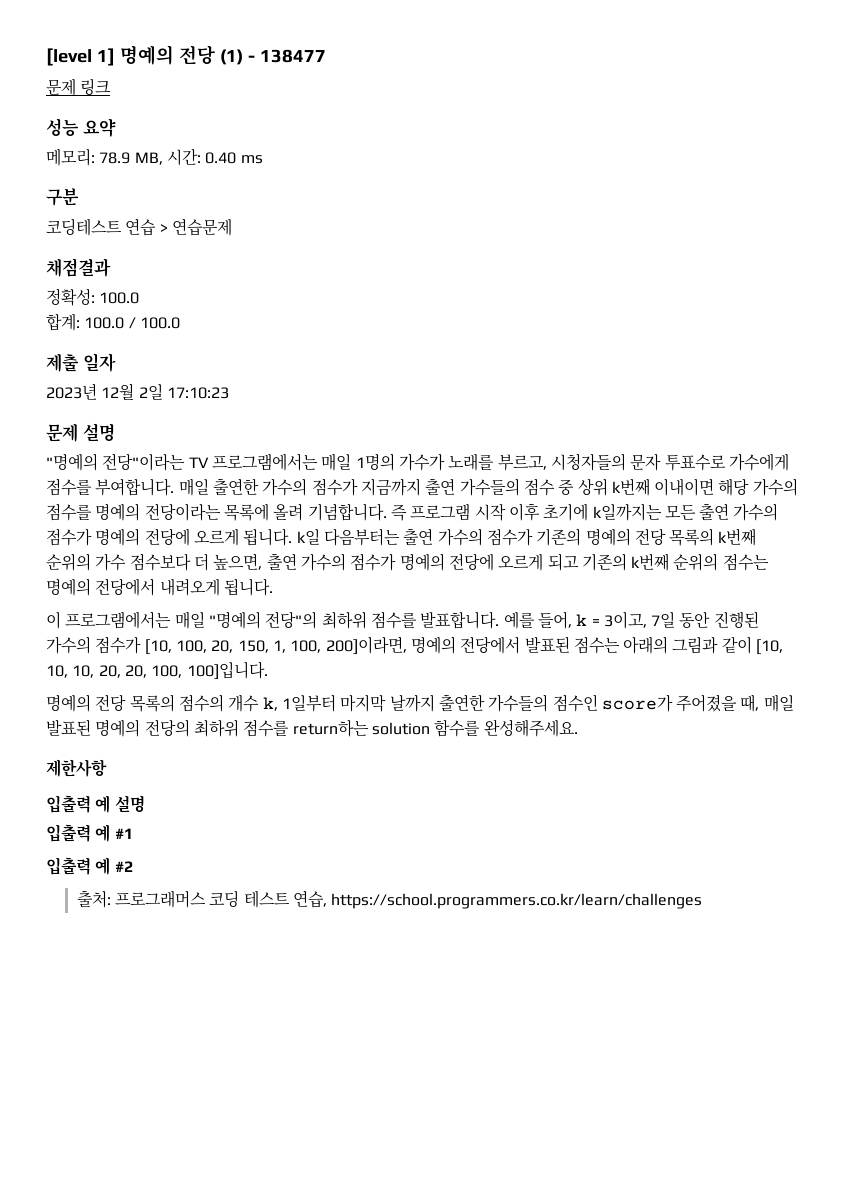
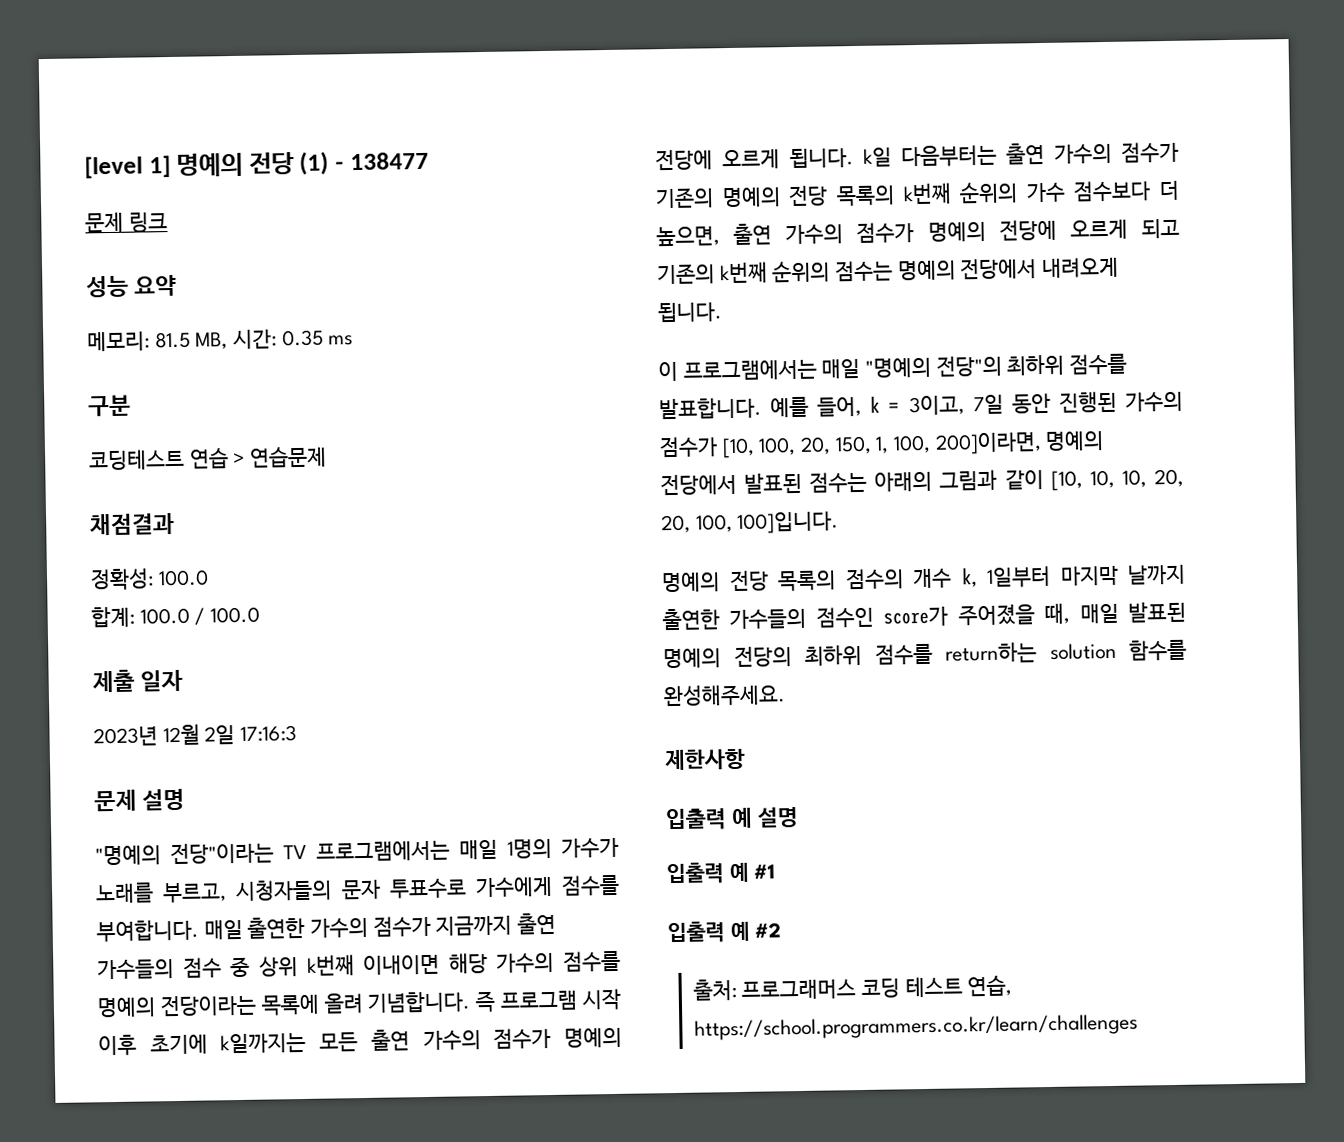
- 메모리: 78.9 MB, 시간: 0.40 ms
+ 메모리: 81.5 MB, 시간: 0.35 ms
- 2023년 12월 2일 17:10:23
+ 2023년 12월 2일 17:16:3

